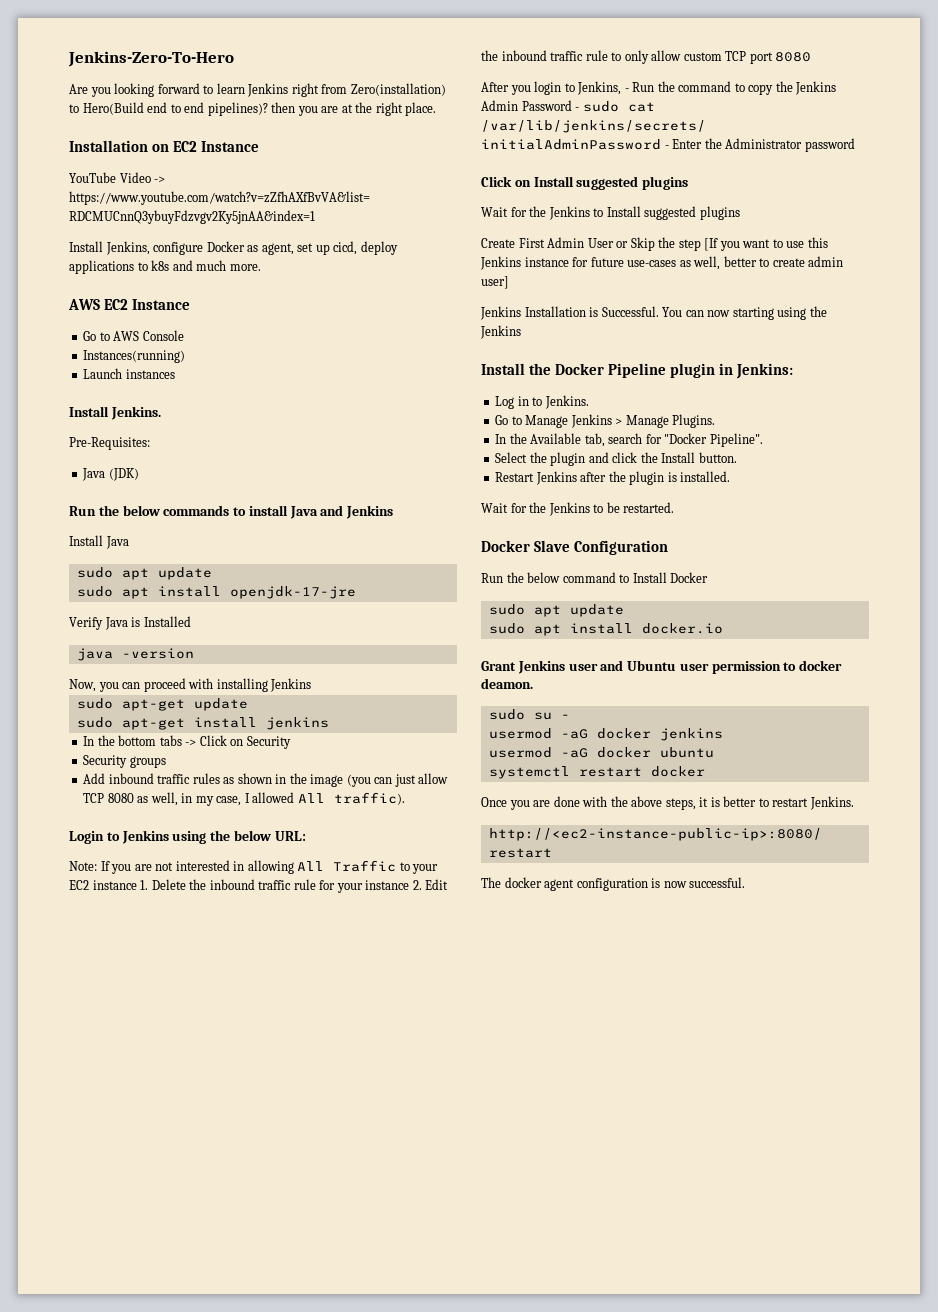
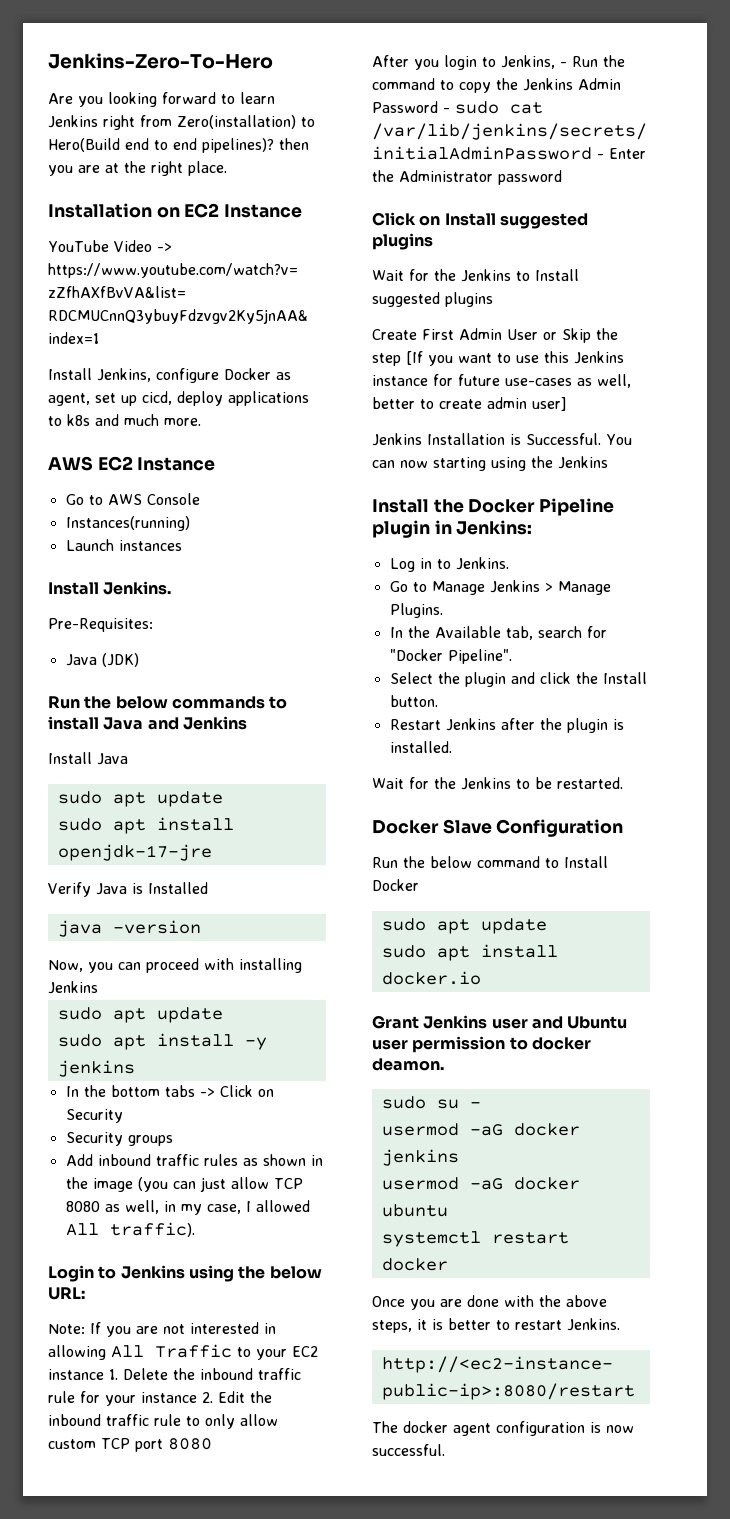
  Now, you can proceed with installing Jenkins
- sudo apt-get update
- sudo apt-get install jenkins
+ sudo apt update
+ sudo apt install -y jenkins

